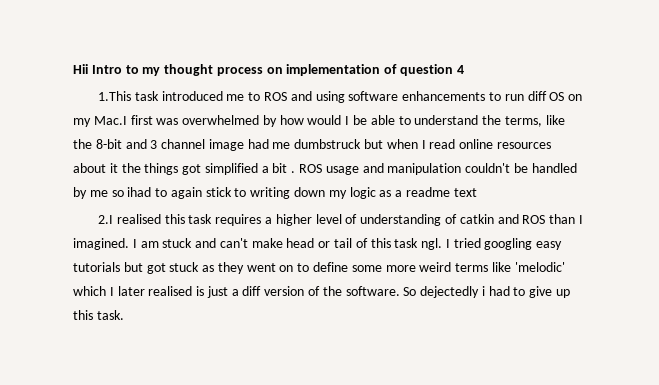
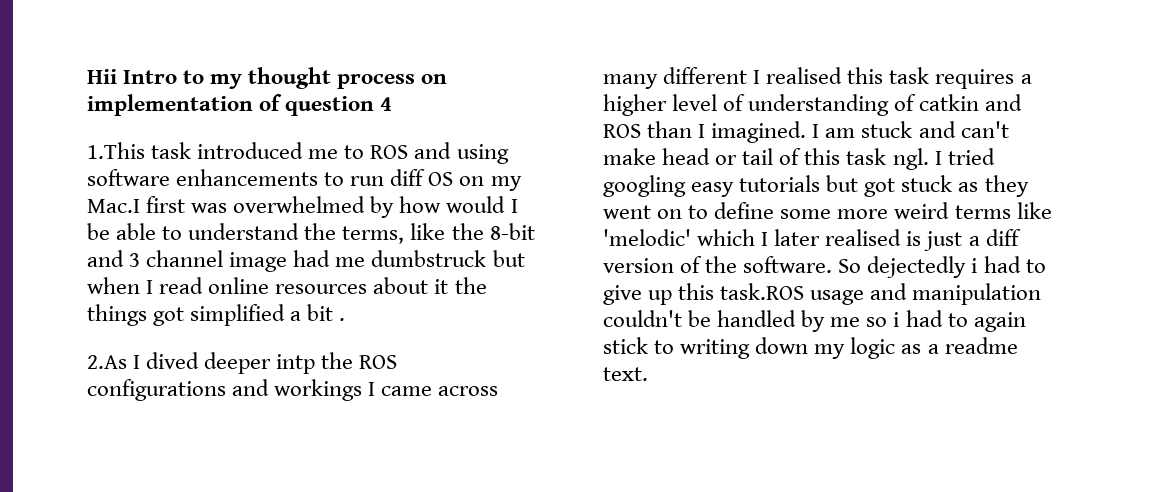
- 1.This task introduced me to ROS and using software enhancements to run diff OS on my Mac.I first was overwhelmed by how would I be able to understand the terms, like the 8-bit and 3 channel image had me dumbstruck but when I read online resources about it the things got simplified a bit . ROS usage and manipulation couldn't be handled by me so ihad to again stick to writing down my logic as a readme text
- 2.I realised this task requires a higher level of understanding of catkin and ROS than I imagined.
+ 1.This task introduced me to ROS and using software enhancements to run diff OS on my Mac.I first was overwhelmed by how would I be able to understand the terms, like the 8-bit and 3 channel image had me dumbstruck but when I read online resources about it the things got simplified a bit .
+ 2.As I dived deeper intp the ROS configurations and workings I came across many different I realised this task requires a higher level of understanding of catkin and ROS than I imagined.
- So dejectedly i had to give up this task.
+ So dejectedly i had to give up this task.ROS usage and manipulation couldn't be handled by me so i had to again stick to writing down my logic as a readme text.

